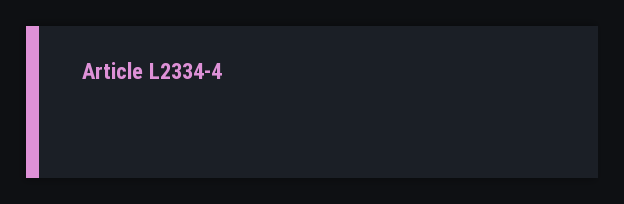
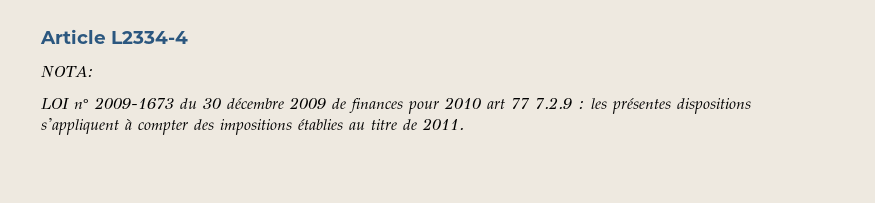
+ NOTA:
+ LOI n° 2009-1673 du 30 décembre 2009 de finances pour 2010 art 77 7.2.9 : les présentes dispositions s'appliquent à compter des impositions établies au titre de 2011.

